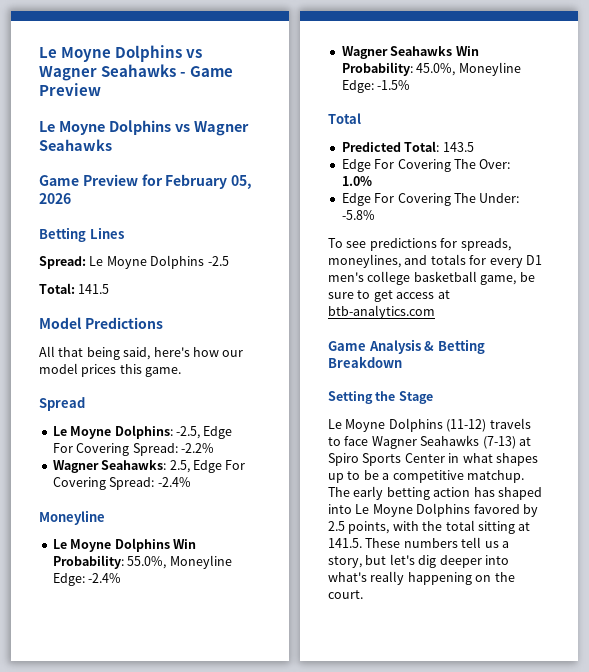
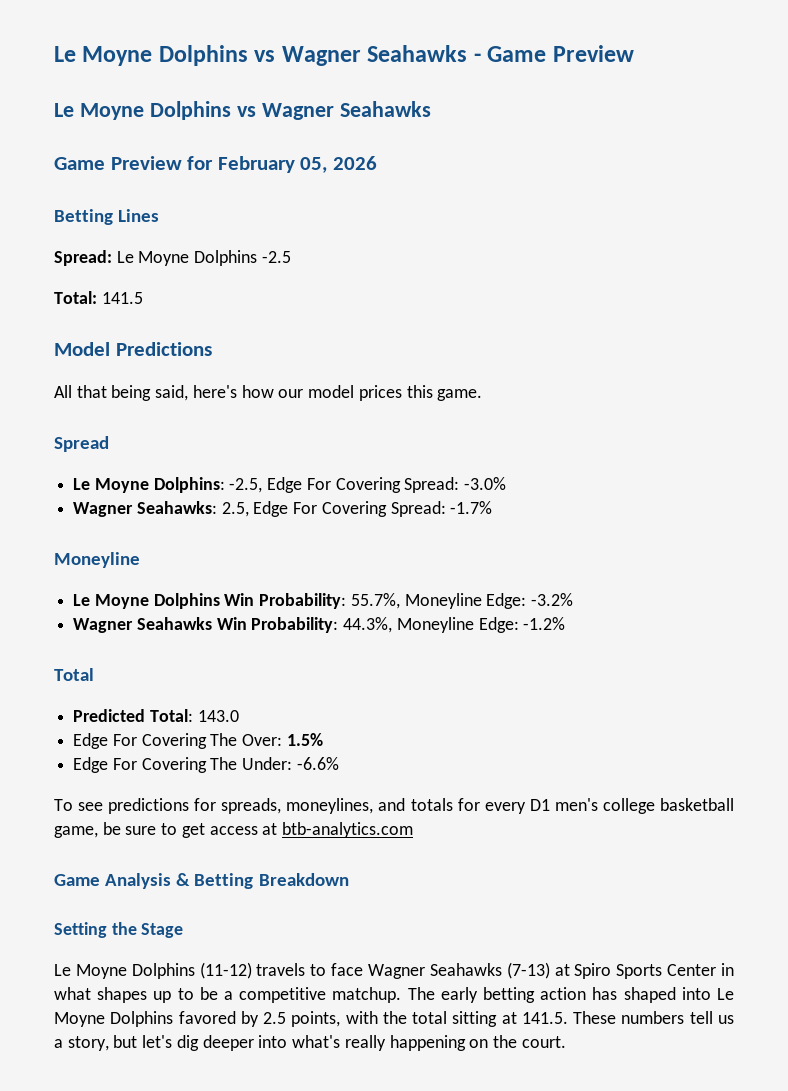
- Le Moyne Dolphins: -2.5, Edge For Covering Spread: -2.2%
+ Le Moyne Dolphins: -2.5, Edge For Covering Spread: -3.0%
- Wagner Seahawks: 2.5, Edge For Covering Spread: -2.4%
+ Wagner Seahawks: 2.5, Edge For Covering Spread: -1.7%
- Le Moyne Dolphins Win Probability: 55.0%, Moneyline Edge: -2.4%
+ Le Moyne Dolphins Win Probability: 55.7%, Moneyline Edge: -3.2%
- Wagner Seahawks Win Probability: 45.0%, Moneyline Edge: -1.5%
+ Wagner Seahawks Win Probability: 44.3%, Moneyline Edge: -1.2%
- Predicted Total: 143.5
+ Predicted Total: 143.0
- Edge For Covering The Over: 1.0%
+ Edge For Covering The Over: 1.5%
- Edge For Covering The Under: -5.8%
+ Edge For Covering The Under: -6.6%

